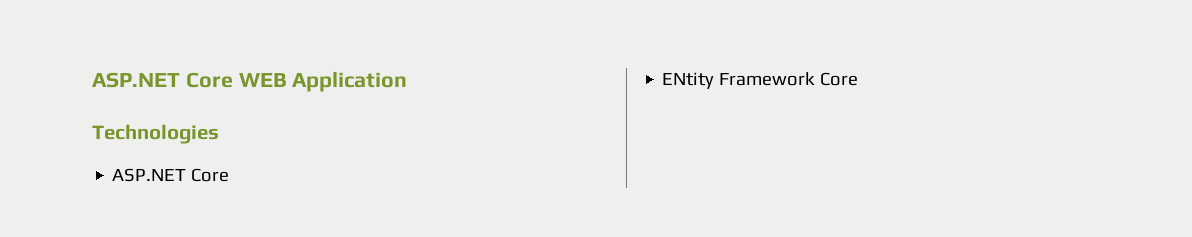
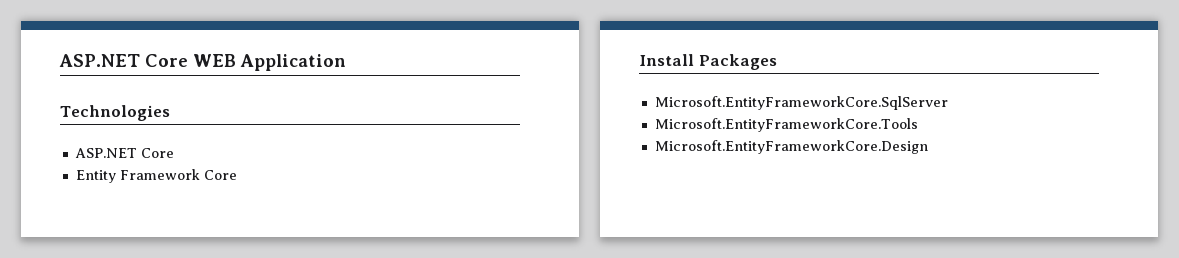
- ENtity Framework Core
+ Entity Framework Core
+ Install Packages
+ Microsoft.EntityFrameworkCore.SqlServer
+ Microsoft.EntityFrameworkCore.Tools
+ Microsoft.EntityFrameworkCore.Design

